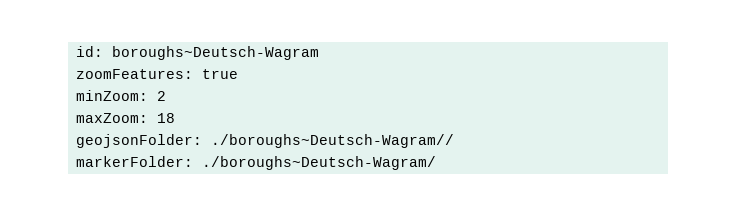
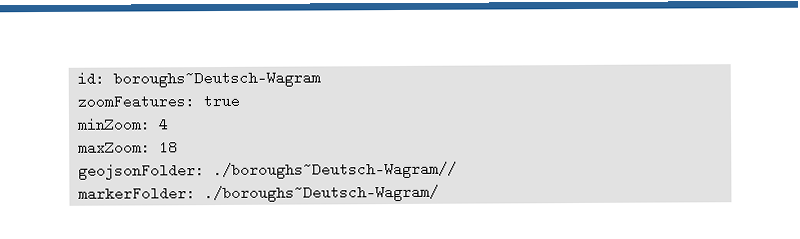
- minZoom: 2
+ minZoom: 4

